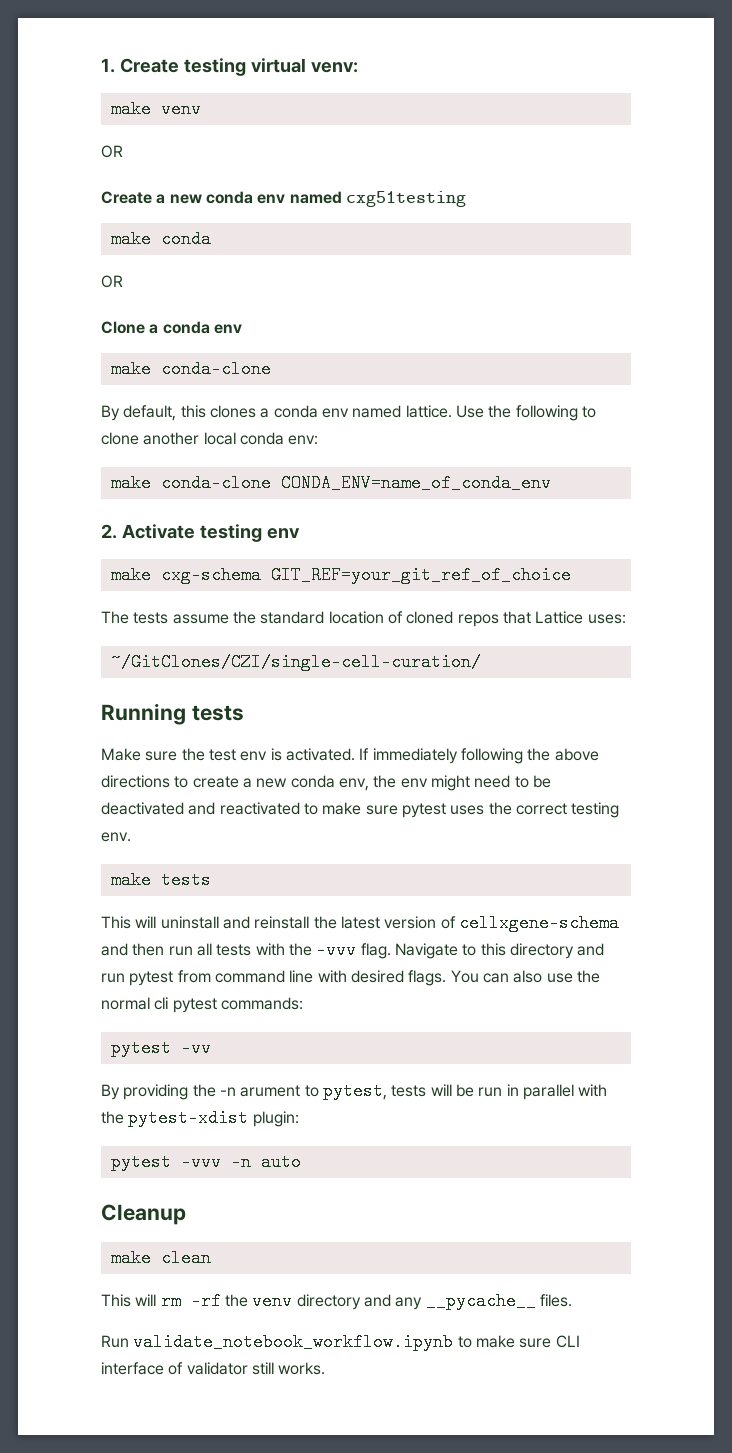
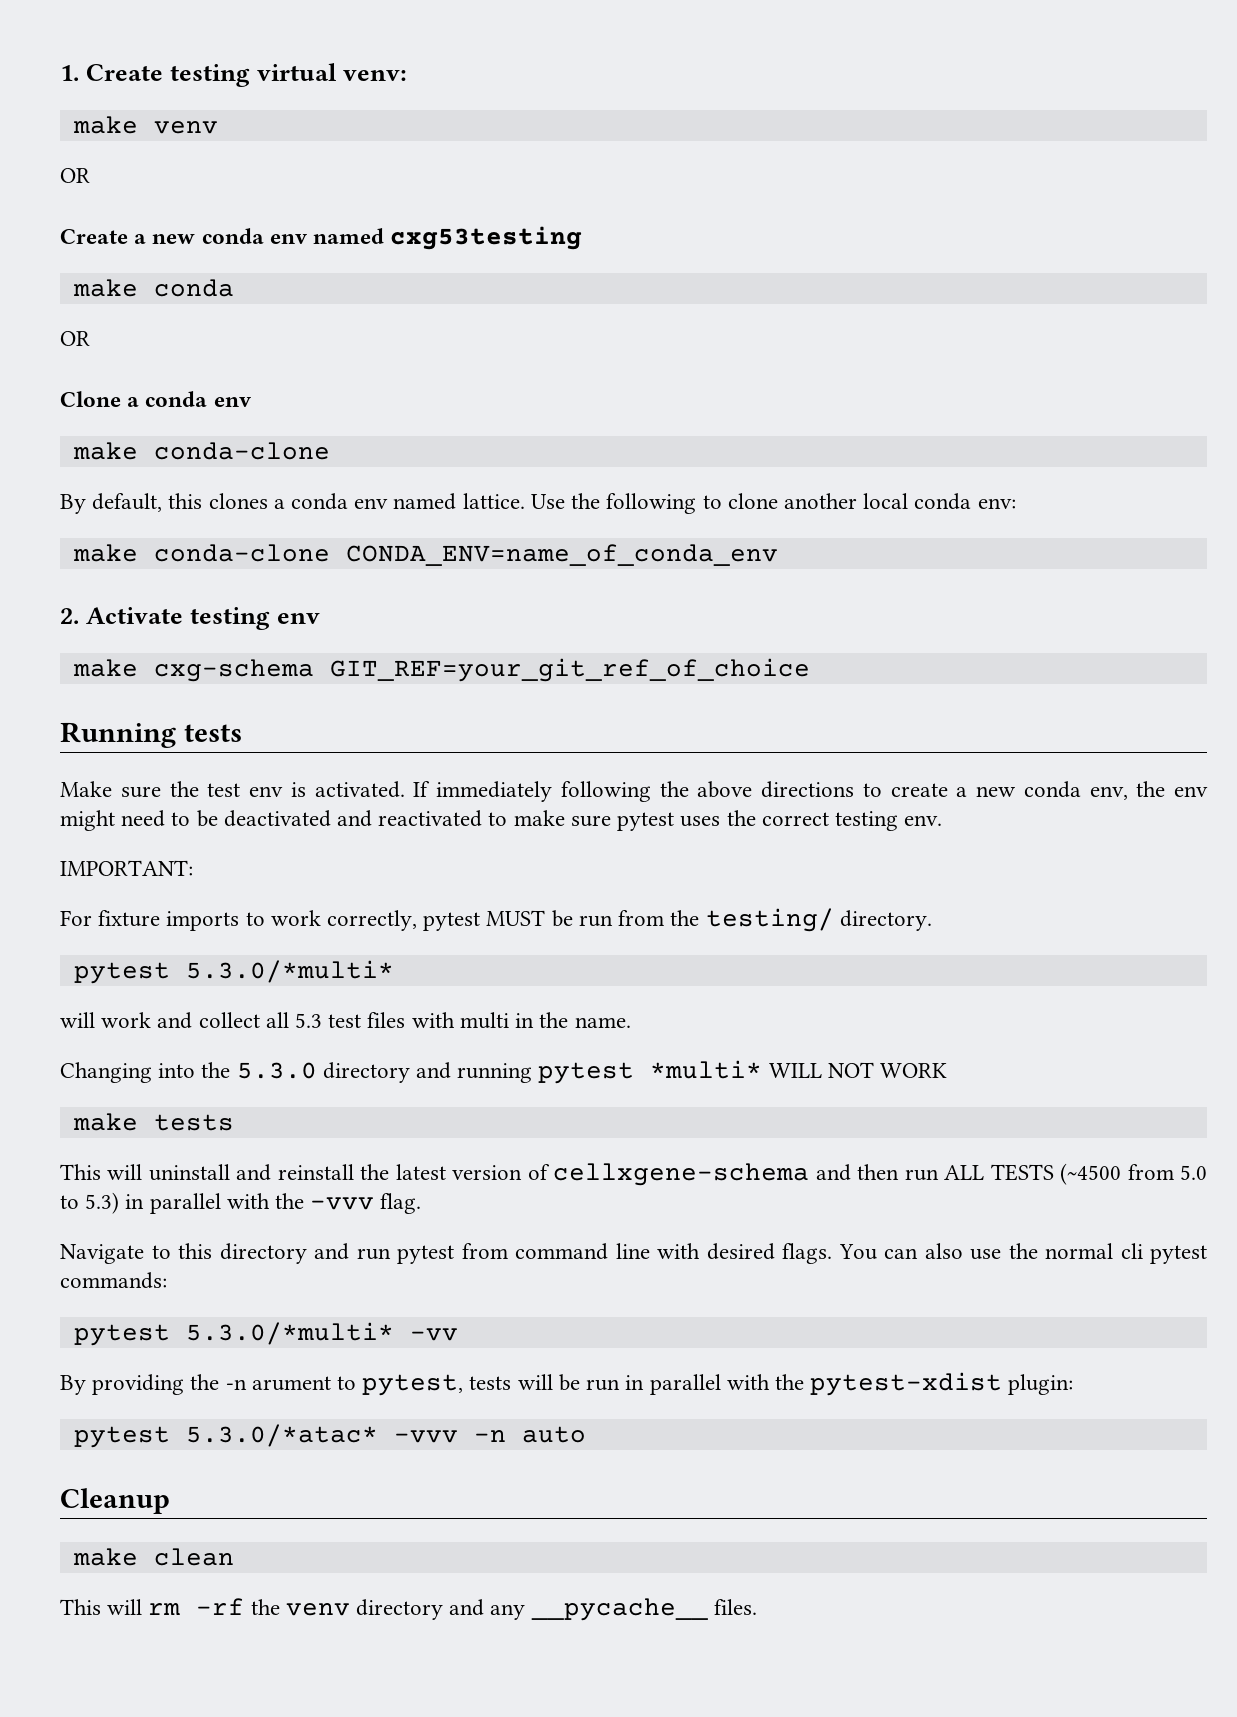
- Create a new conda env named cxg51testing
+ Create a new conda env named cxg53testing
- The tests assume the standard location of cloned repos that Lattice uses:
- ~/GitClones/CZI/single-cell-curation/
+ IMPORTANT:
+ For fixture imports to work correctly, pytest MUST be run from the testing/ directory.
+ pytest 5.3.0/*multi*
+ will work and collect all 5.3 test files with multi in the name.
+ Changing into the 5.3.0 directory and running pytest *multi* WILL NOT WORK
- This will uninstall and reinstall the latest version of cellxgene-schema and then run all tests with the -vvv flag. Navigate to this directory and run pytest from command line with desired flags.
+ This will uninstall and reinstall the latest version of cellxgene-schema and then run ALL TESTS (~4500 from 5.0 to 5.3) in parallel with the -vvv flag.
+ Navigate to this directory and run pytest from command line with desired flags.
- pytest -vv
+ pytest 5.3.0/*multi* -vv
- pytest -vvv -n auto
+ pytest 5.3.0/*atac* -vvv -n auto
- Run validate_notebook_workflow.ipynb to make sure CLI interface of validator still works.

